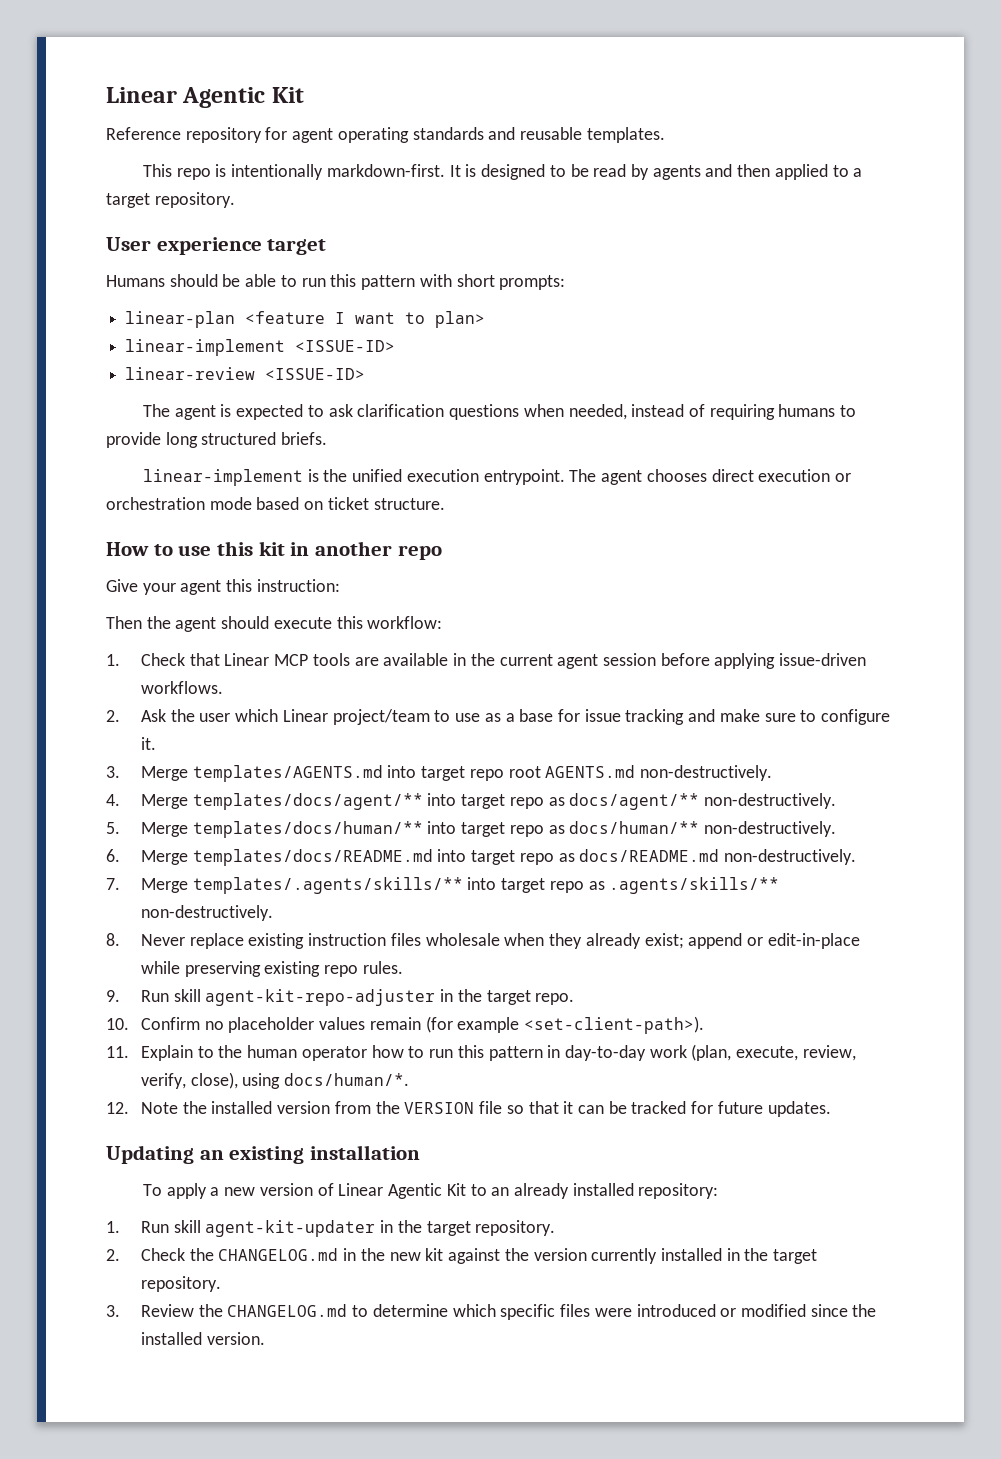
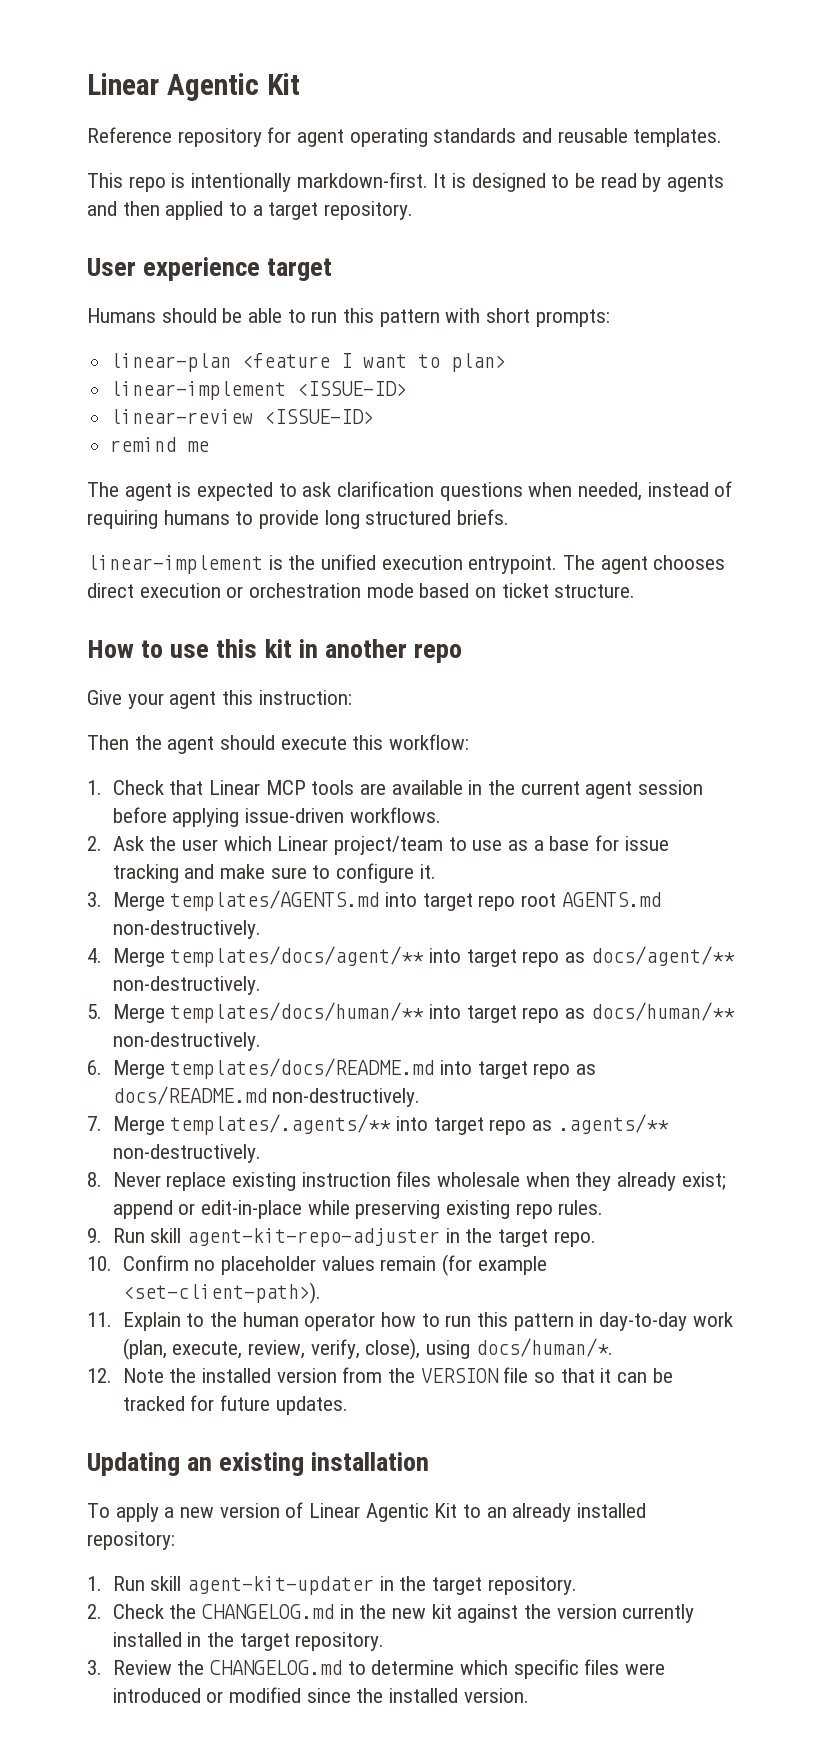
+ remind me
- 7. Merge templates/.agents/skills/** into target repo as .agents/skills/** non-destructively.
+ 7. Merge templates/.agents/** into target repo as .agents/** non-destructively.

